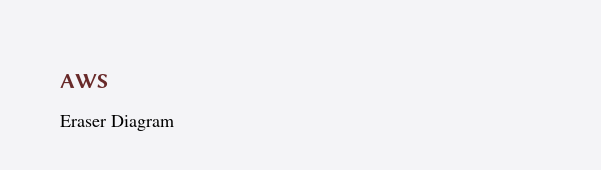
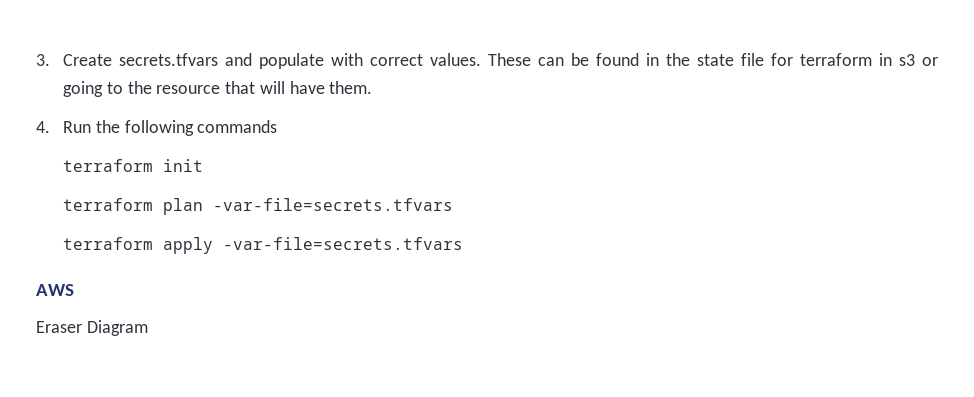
+ 3. Create secrets.tfvars and populate with correct values. These can be found in the state file for terraform in s3 or going to the resource that will have them.
+ 4. Run the following commands
+ terraform init
+ terraform plan -var-file=secrets.tfvars
+ terraform apply -var-file=secrets.tfvars

